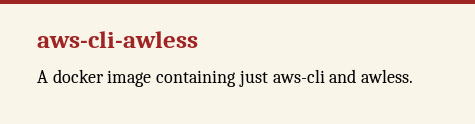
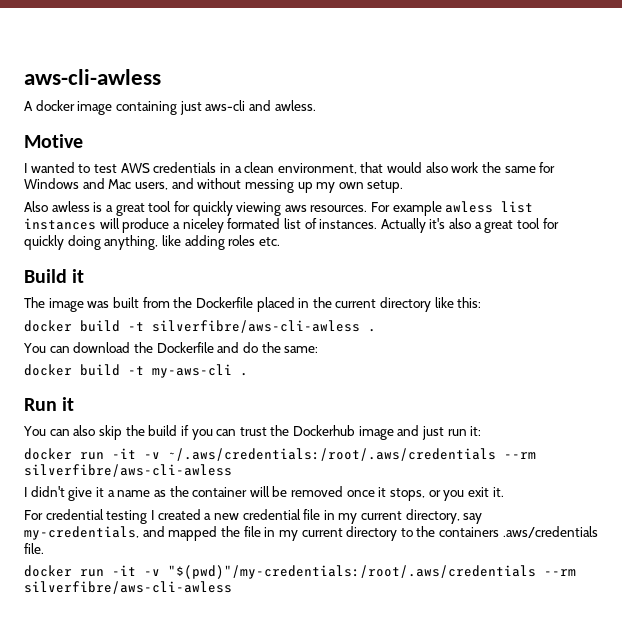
+ Motive
+ I wanted to test AWS credentials in a clean environment, that would also work the same for Windows and Mac users, and without messing up my own setup.
+ Also awless is a great tool for quickly viewing aws resources. For example awless list instances will produce a niceley formated list of instances. Actually it's also a great tool for quickly doing anything, like adding roles etc.
+ Build it
+ The image was built from the Dockerfile placed in the current directory like this:
+ docker build -t silverfibre/aws-cli-awless .
+ You can download the Dockerfile and do the same:
+ docker build -t my-aws-cli .
+ Run it
+ You can also skip the build if you can trust the Dockerhub image and just run it:
+ docker run -it -v ~/.aws/credentials:/root/.aws/credentials --rm silverfibre/aws-cli-awless
+ I didn't give it a name as the container will be removed once it stops, or you exit it.
+ For credential testing I created a new credential file in my current directory, say my-credentials, and mapped the file in my current directory to the containers .aws/credentials file.
+ docker run -it -v "$(pwd)"/my-credentials:/root/.aws/credentials --rm silverfibre/aws-cli-awless

